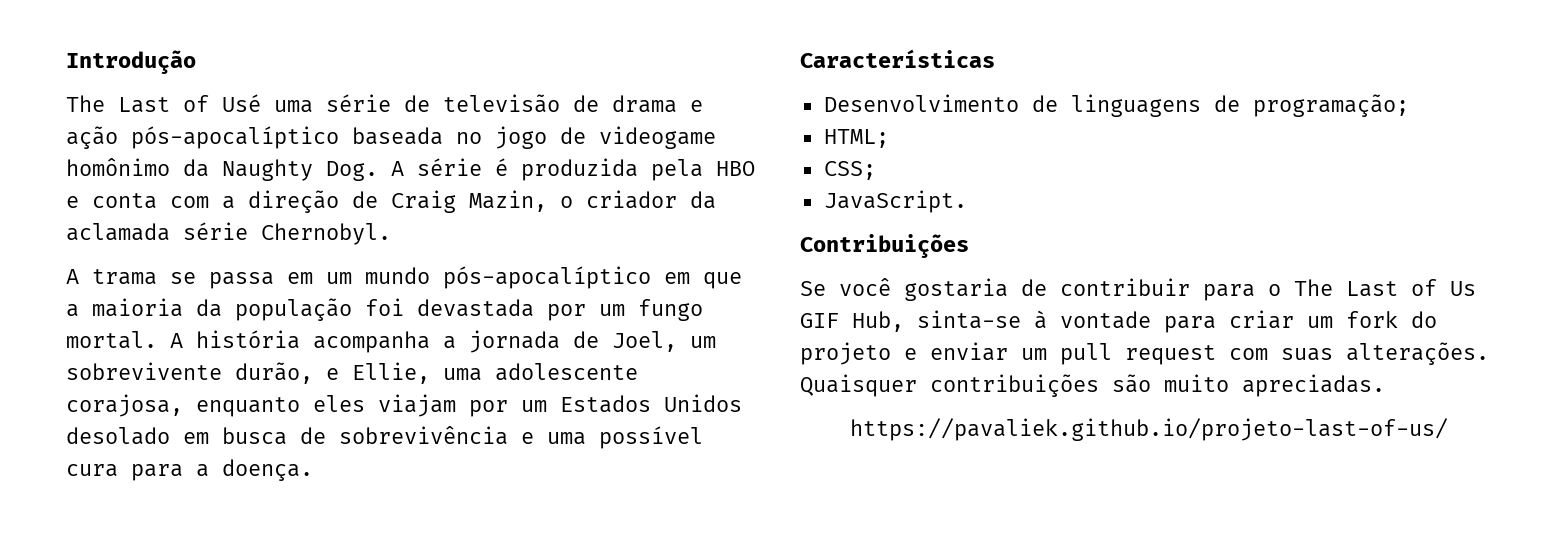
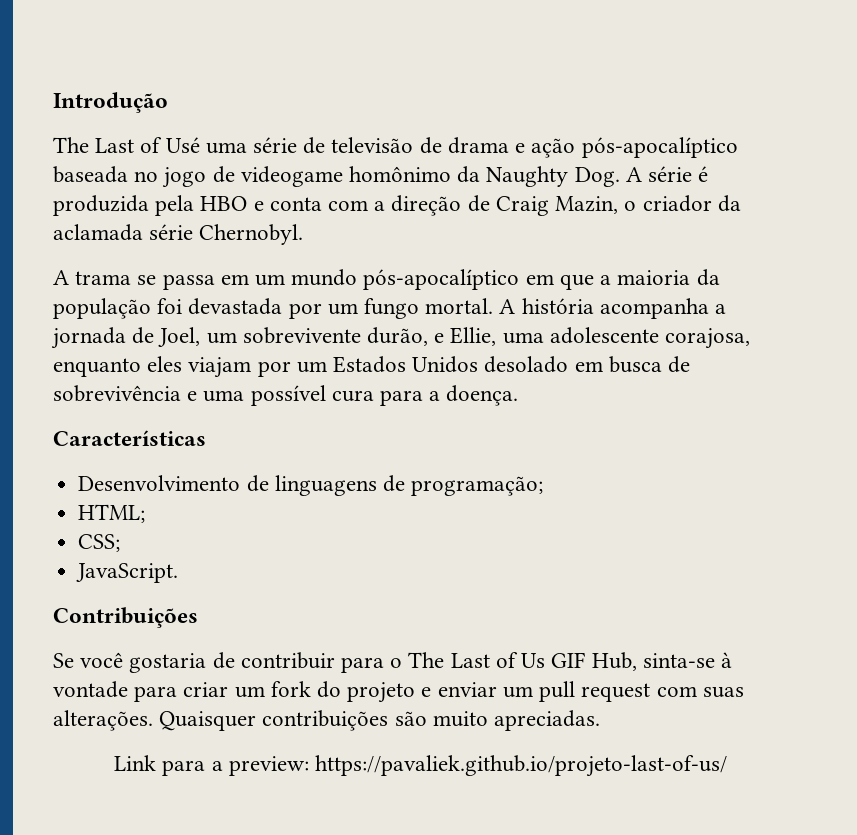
- https://pavaliek.github.io/projeto-last-of-us/
+ Link para a preview: https://pavaliek.github.io/projeto-last-of-us/

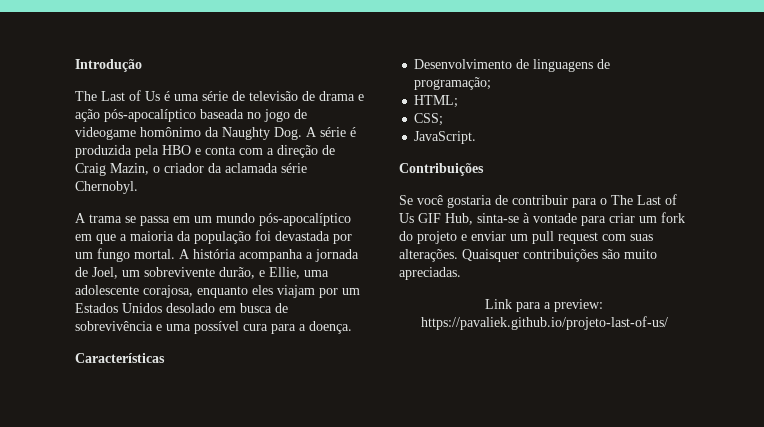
- The Last of Usé uma série de televisão de drama e ação pós-apocalíptico baseada no jogo de videogame homônimo da Naughty Dog. A série é produzida pela HBO e conta com a direção de Craig Mazin, o criador da aclamada série Chernobyl.
+ The Last of Us é uma série de televisão de drama e ação pós-apocalíptico baseada no jogo de videogame homônimo da Naughty Dog. A série é produzida pela HBO e conta com a direção de Craig Mazin, o criador da aclamada série Chernobyl.

